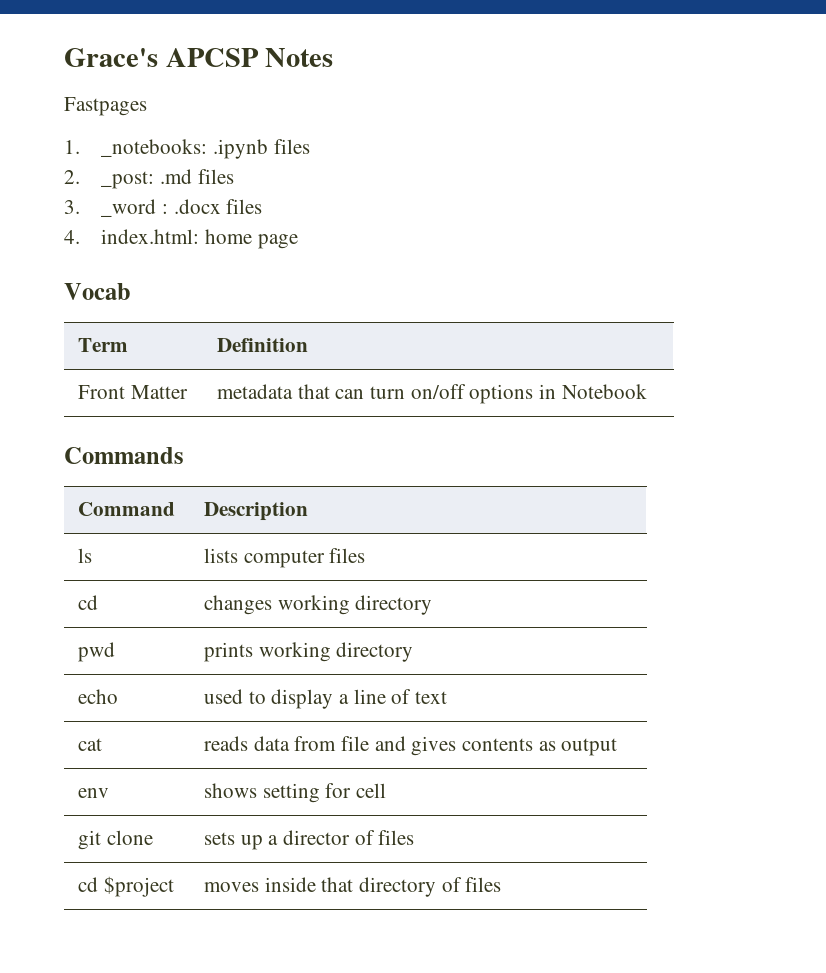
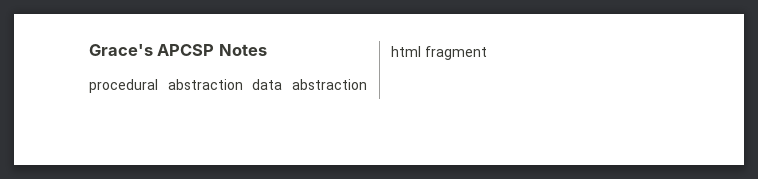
- Fastpages
- 1. _notebooks: .ipynb files
- 2. _post: .md files
- 3. _word : .docx files
- 4. index.html: home page
- Vocab
- Term | Definition
- Front Matter | metadata that can turn on/off options in Notebook
- Commands
- Command | Description
- ls | lists computer files
- cd | changes working directory
- pwd | prints working directory
- echo | used to display a line of text
- cat | reads data from file and gives contents as output
- env | shows setting for cell
- git clone | sets up a director of files
- cd $project | moves inside that directory of files
+ procedural abstraction data abstraction html fragment

